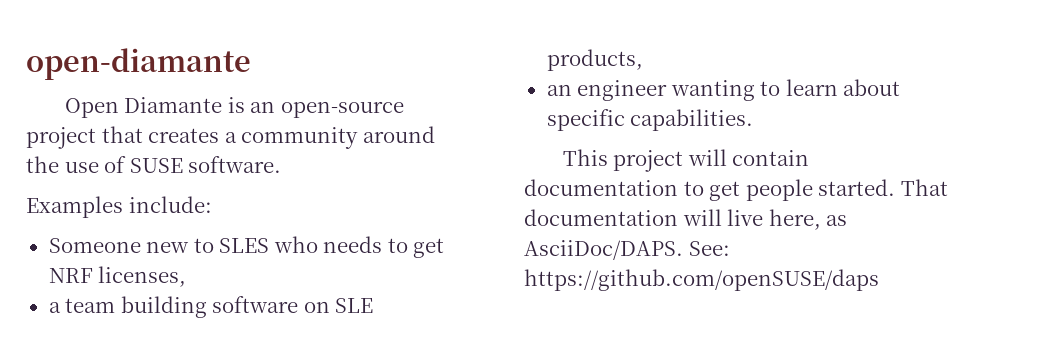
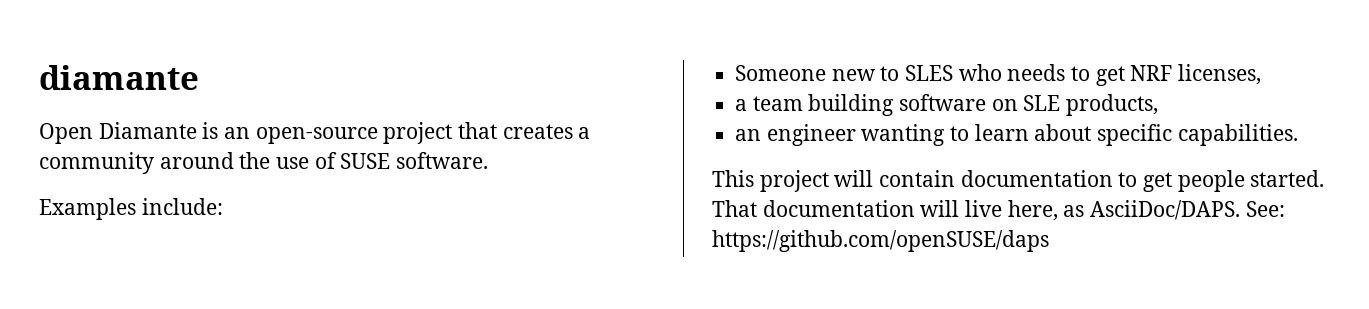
- open-diamante
+ diamante

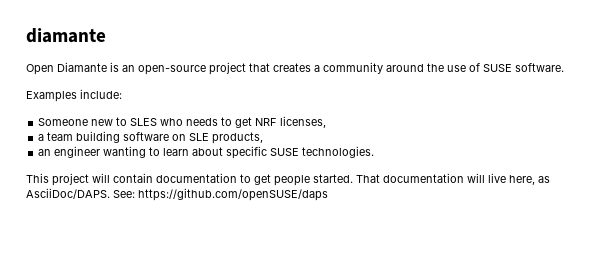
- an engineer wanting to learn about specific capabilities.
+ an engineer wanting to learn about specific SUSE technologies.

